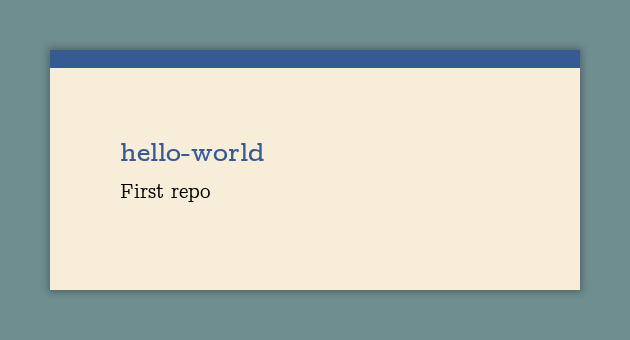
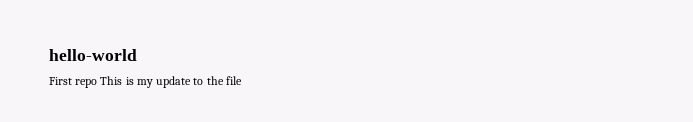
- First repo
+ First repo This is my update to the file

